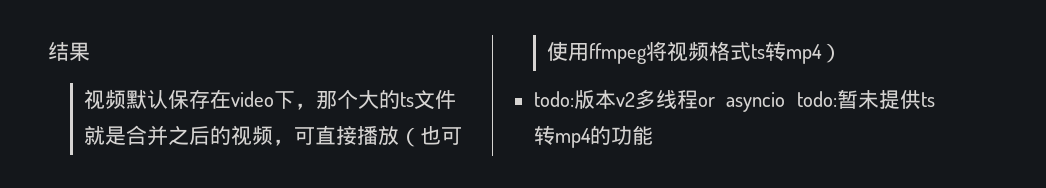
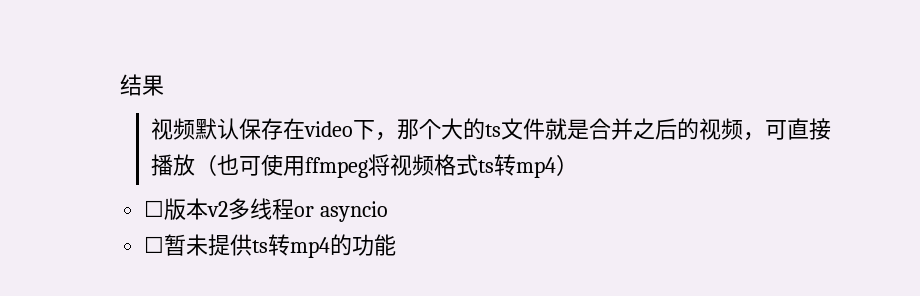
- todo:版本v2多线程or asyncio todo:暂未提供ts转mp4的功能
+ ☐版本v2多线程or asyncio
+ ☐暂未提供ts转mp4的功能

